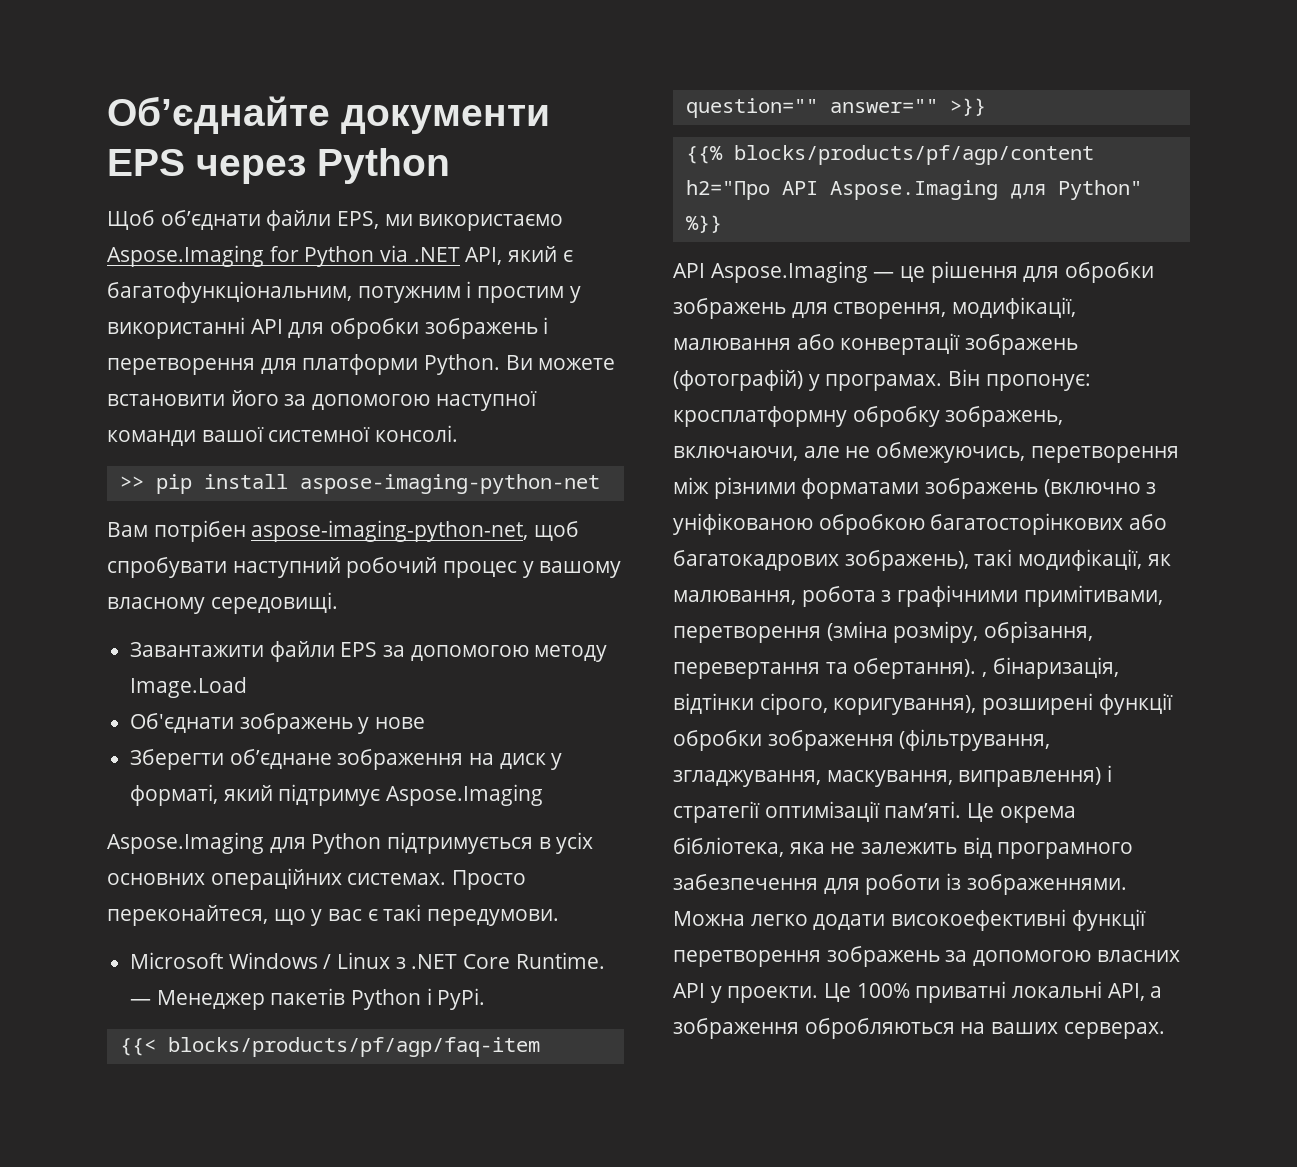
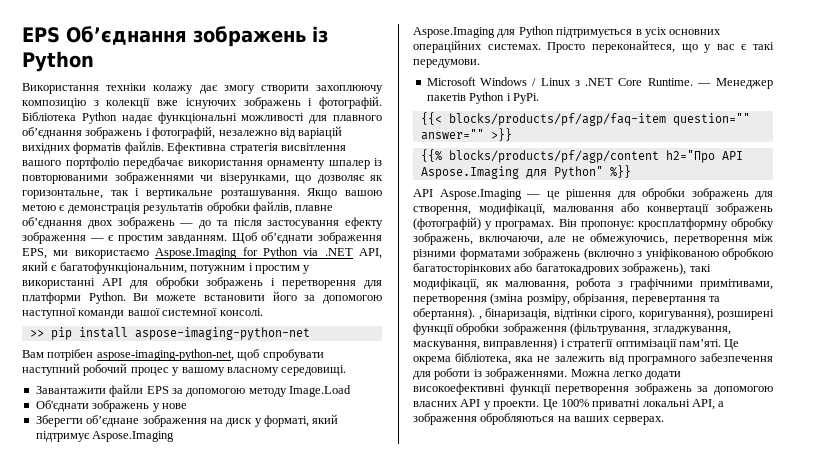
- Об’єднайте документи EPS через Python
- Щоб об’єднати файли EPS, ми використаємо Aspose.Imaging for Python via .NET API, який є багатофункціональним, потужним і простим у використанні API для обробки зображень і перетворення для платформи Python.
+ EPS Об’єднання зображень із Python
+ Використання техніки колажу дає змогу створити захоплюючу композицію з колекції вже існуючих зображень і фотографій. Бібліотека Python надає функціональні можливості для плавного об’єднання зображень і фотографій, незалежно від варіацій вихідних форматів файлів. Ефективна стратегія висвітлення вашого портфоліо передбачає використання орнаменту шпалер із повторюваними зображеннями чи візерунками, що дозволяє як горизонтальне, так і вертикальне розташування. Якщо вашою метою є демонстрація результатів обробки файлів, плавне об’єднання двох зображень — до та після застосування ефекту зображення — є простим завданням. Щоб об’єднати зображення EPS, ми використаємо Aspose.Imaging for Python via .NET API, який є багатофункціональним, потужним і простим у використанні API для обробки зображень і перетворення для платформи Python.

